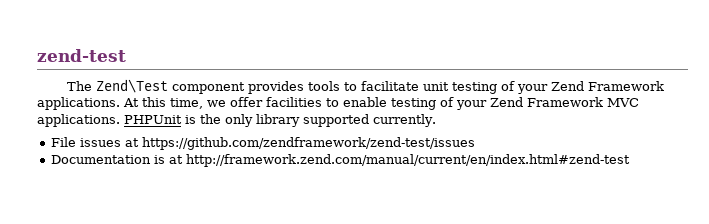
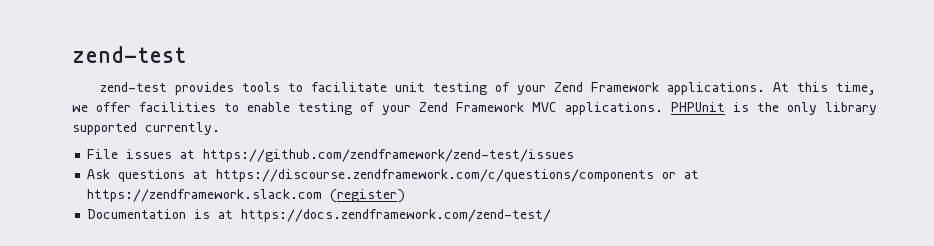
- The Zend\Test component provides tools to facilitate unit testing of your Zend Framework applications.
+ zend-test provides tools to facilitate unit testing of your Zend Framework applications.
+ Ask questions at https://discourse.zendframework.com/c/questions/components or at https://zendframework.slack.com (register)
- Documentation is at http://framework.zend.com/manual/current/en/index.html#zend-test
+ Documentation is at https://docs.zendframework.com/zend-test/

